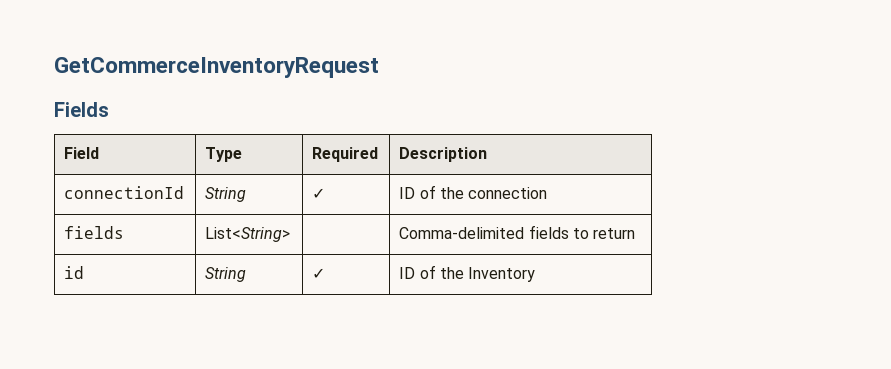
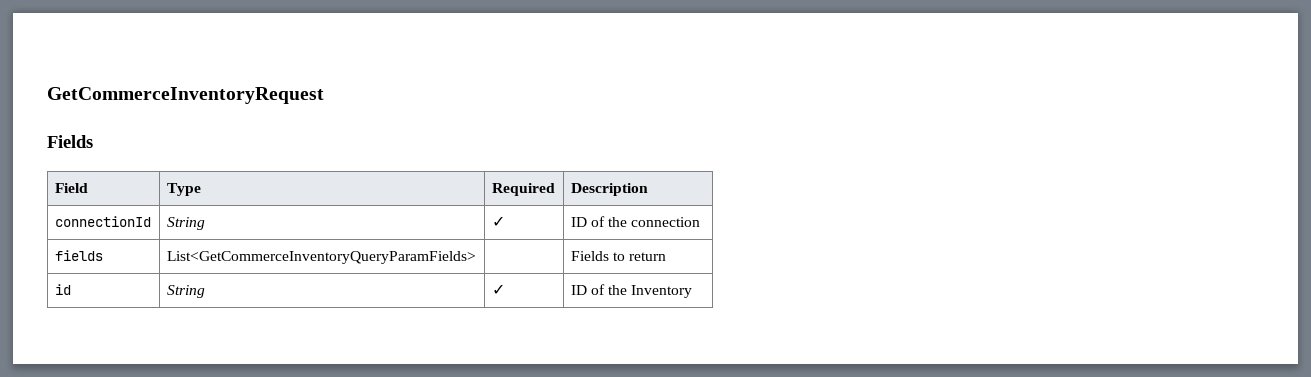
- fields | List<String> | | Comma-delimited fields to return
+ fields | List<GetCommerceInventoryQueryParamFields> | | Fields to return

